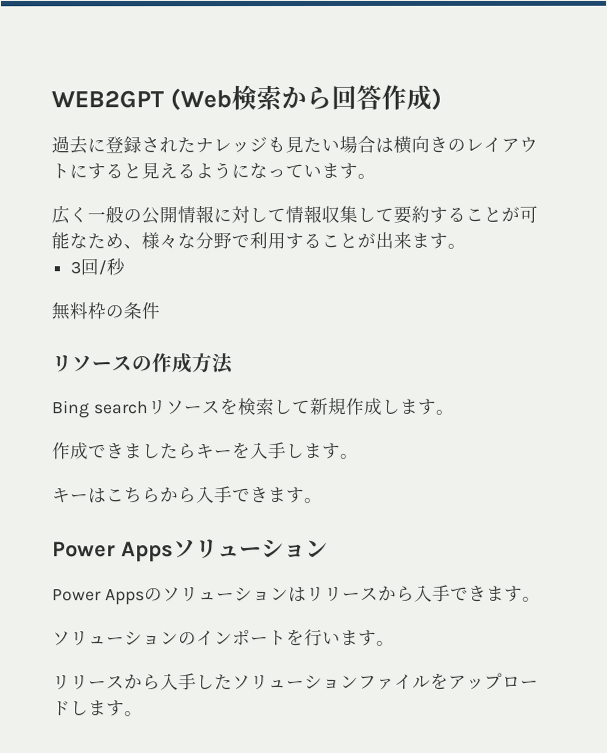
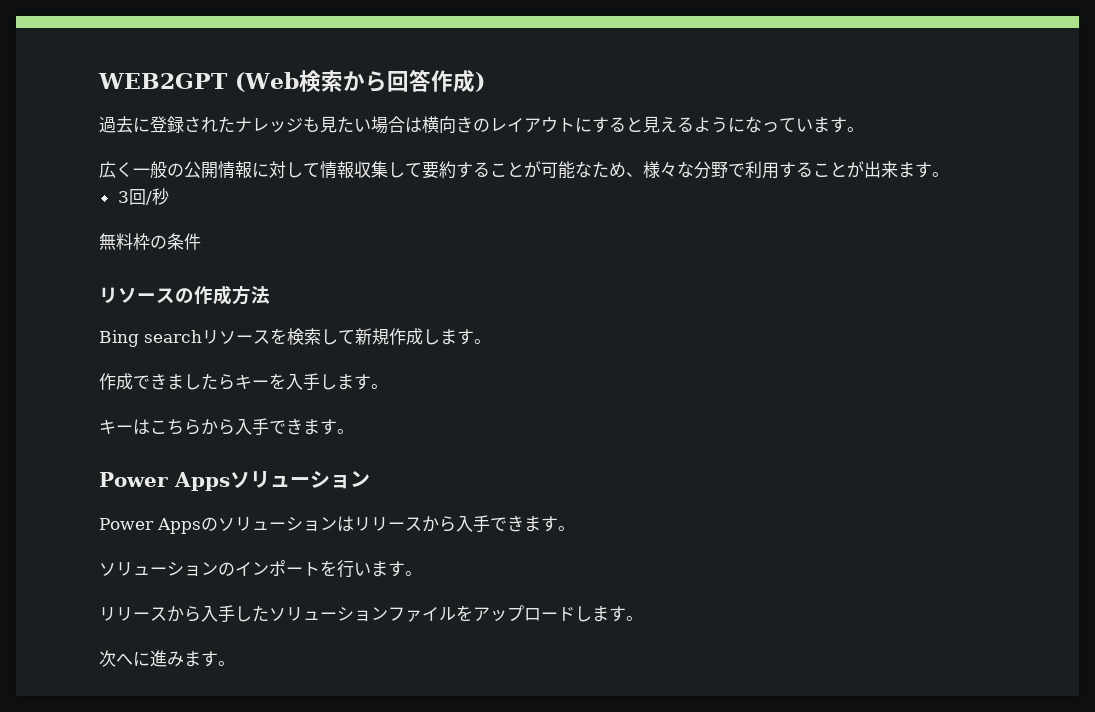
+ 次へに進みます。

